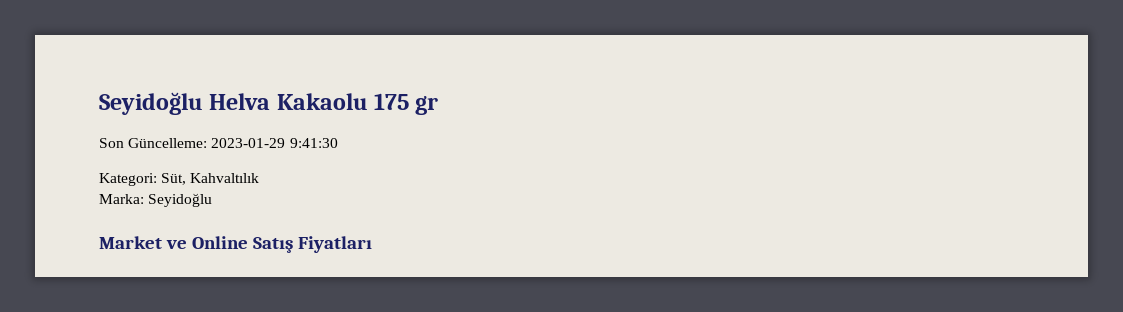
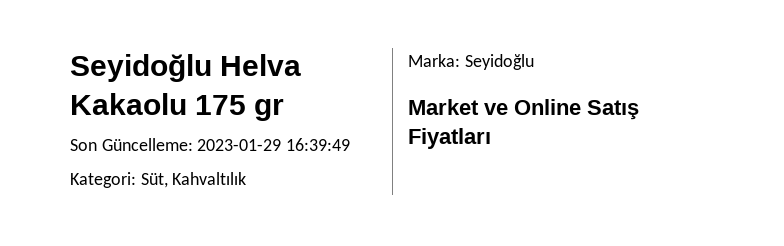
- Son Güncelleme: 2023-01-29 9:41:30
+ Son Güncelleme: 2023-01-29 16:39:49

